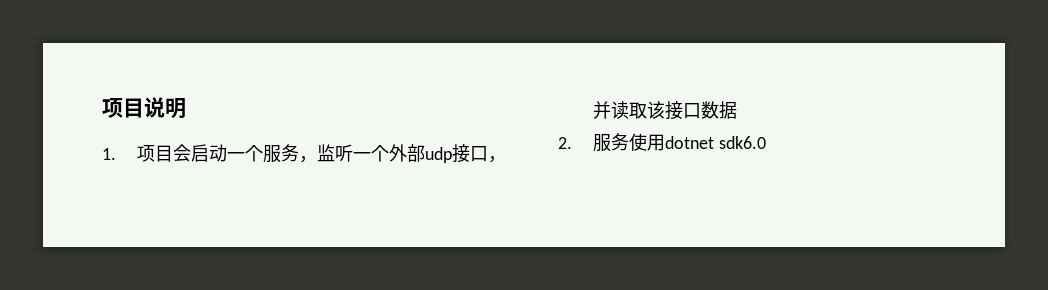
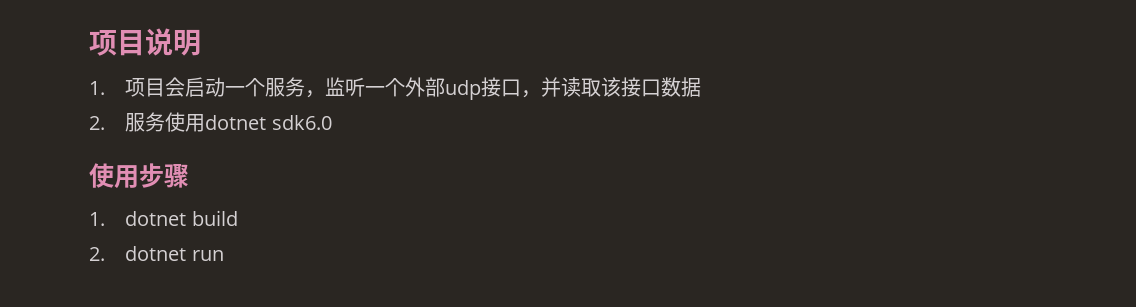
+ 使用步骤
+ 1. dotnet build
+ 2. dotnet run

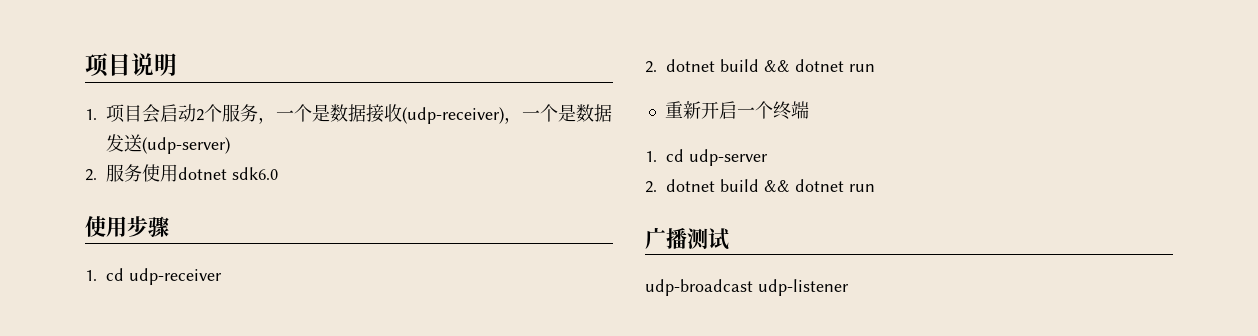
- 1.项目会启动一个服务，监听一个外部udp接口，并读取该接口数据
+ 1.项目会启动2个服务，一个是数据接收(udp-receiver)，一个是数据发送(udp-server)
- 1. dotnet build
- 2. dotnet run
+ 1. cd udp-receiver
+ 2. dotnet build && dotnet run
+ 重新开启一个终端
+ 1. cd udp-server
+ 2. dotnet build && dotnet run
+ 广播测试
+ udp-broadcast udp-listener

